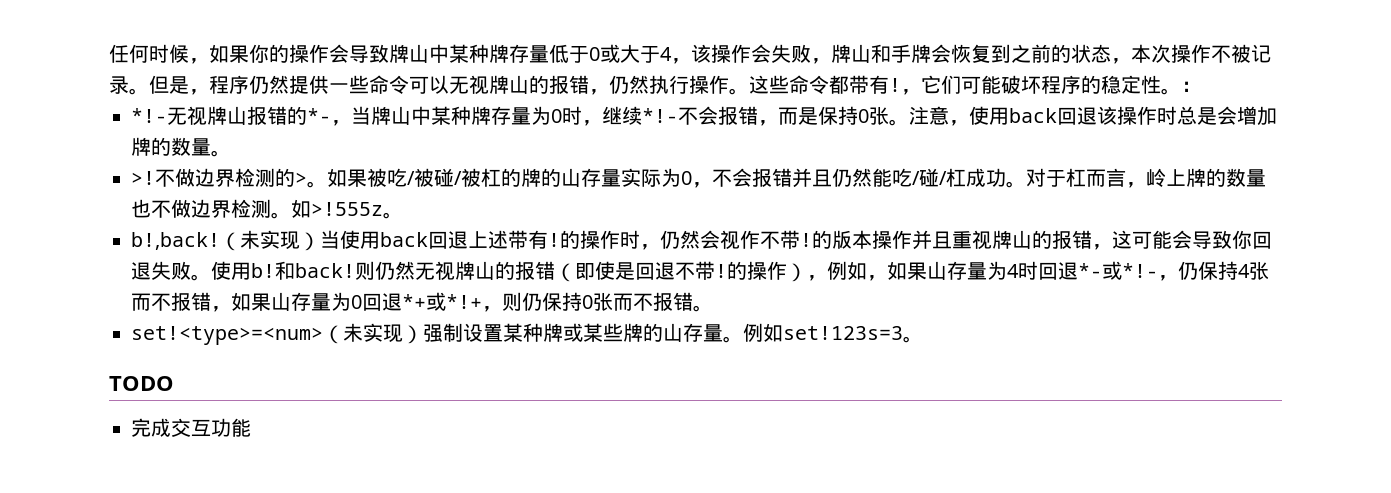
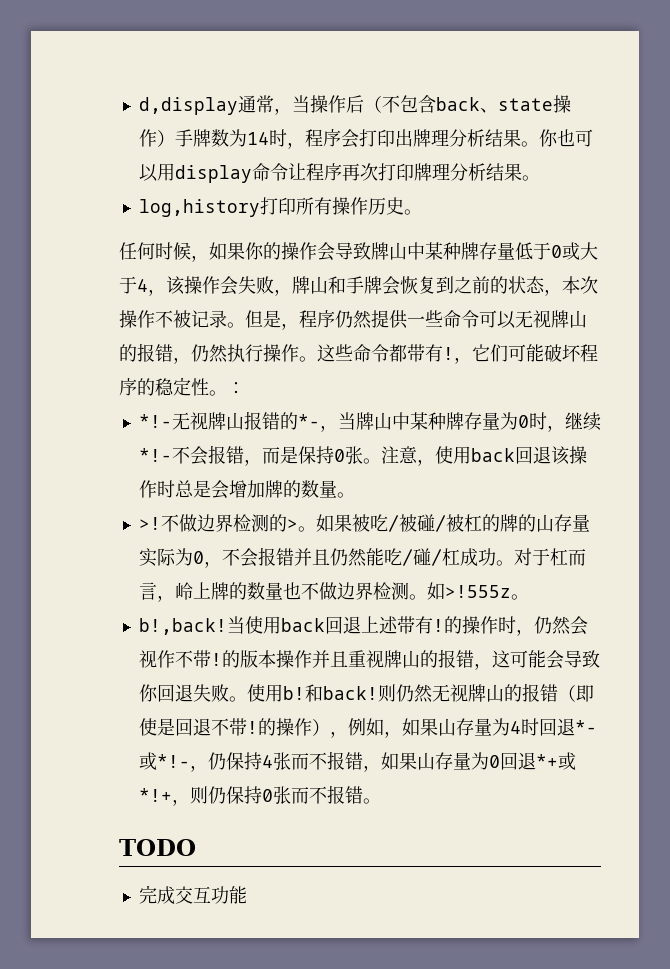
+ d,display通常，当操作后（不包含back、state操作）手牌数为14时，程序会打印出牌理分析结果。你也可以用display命令让程序再次打印牌理分析结果。
+ log,history打印所有操作历史。
- （未实现）当使用back回退上述带有!
+ 当使用back回退上述带有!
- set!<type>=<num>（未实现）强制设置某种牌或某些牌的山存量。例如set!123s=3。

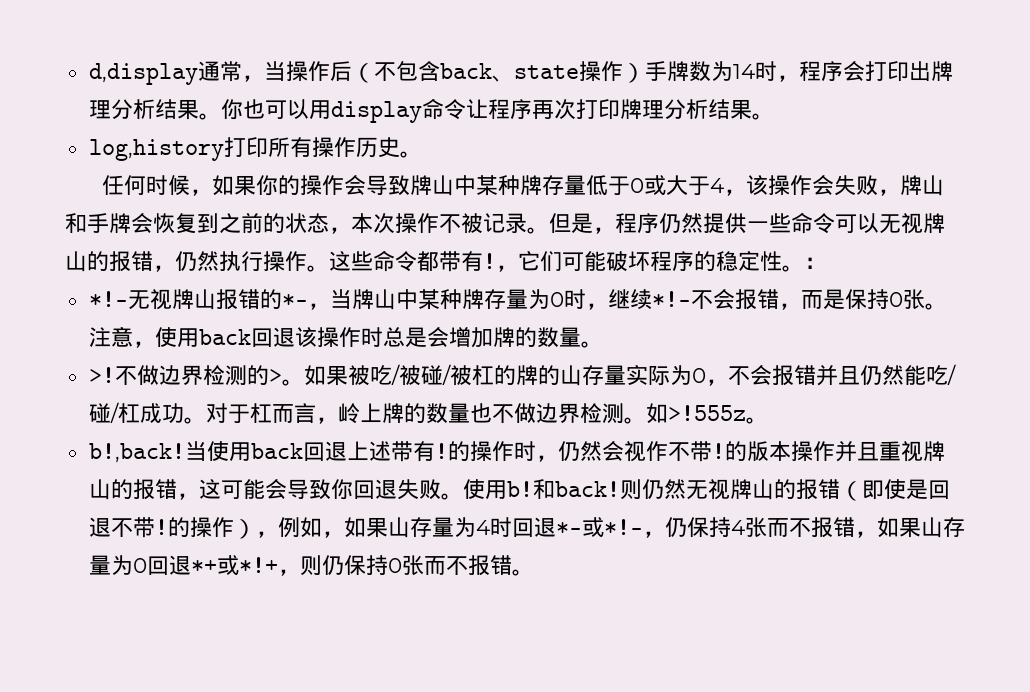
- TODO
- 完成交互功能

